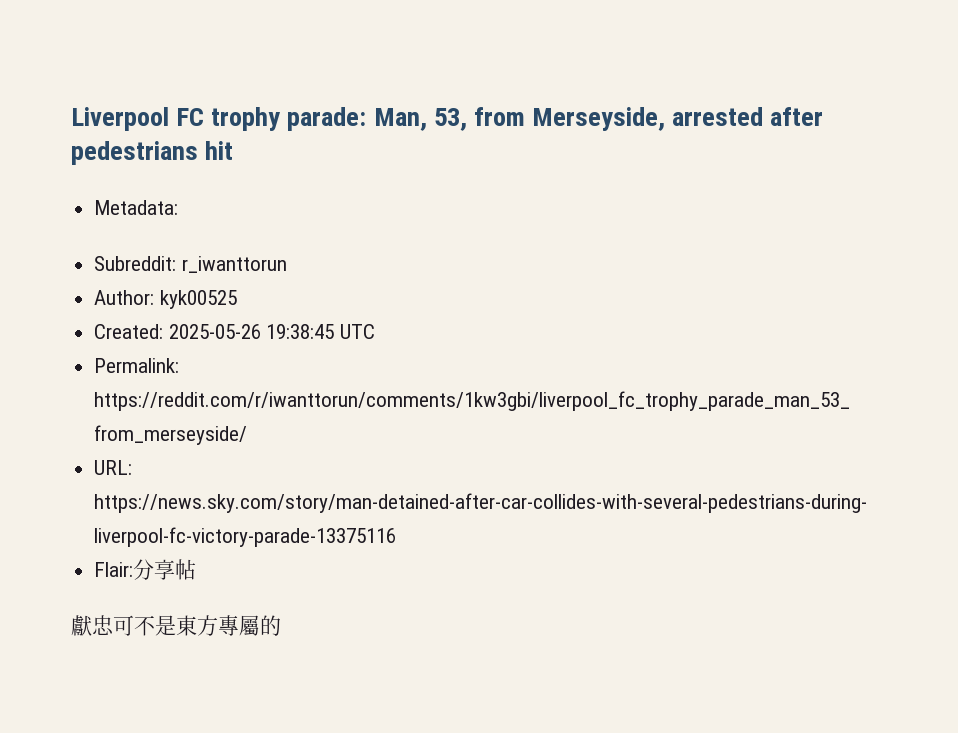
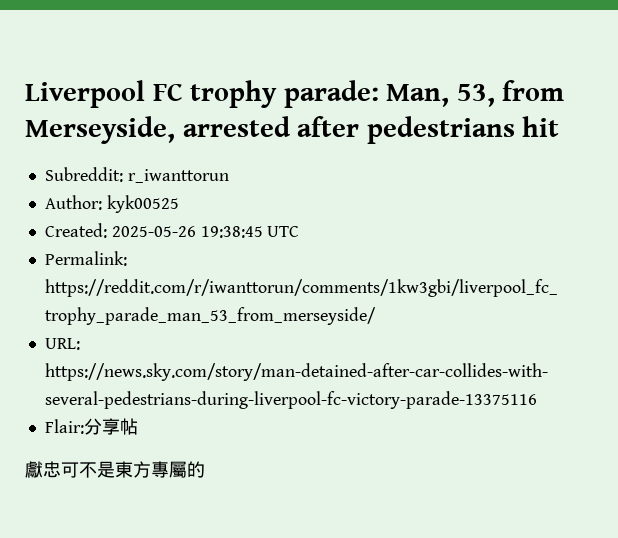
- Metadata:

